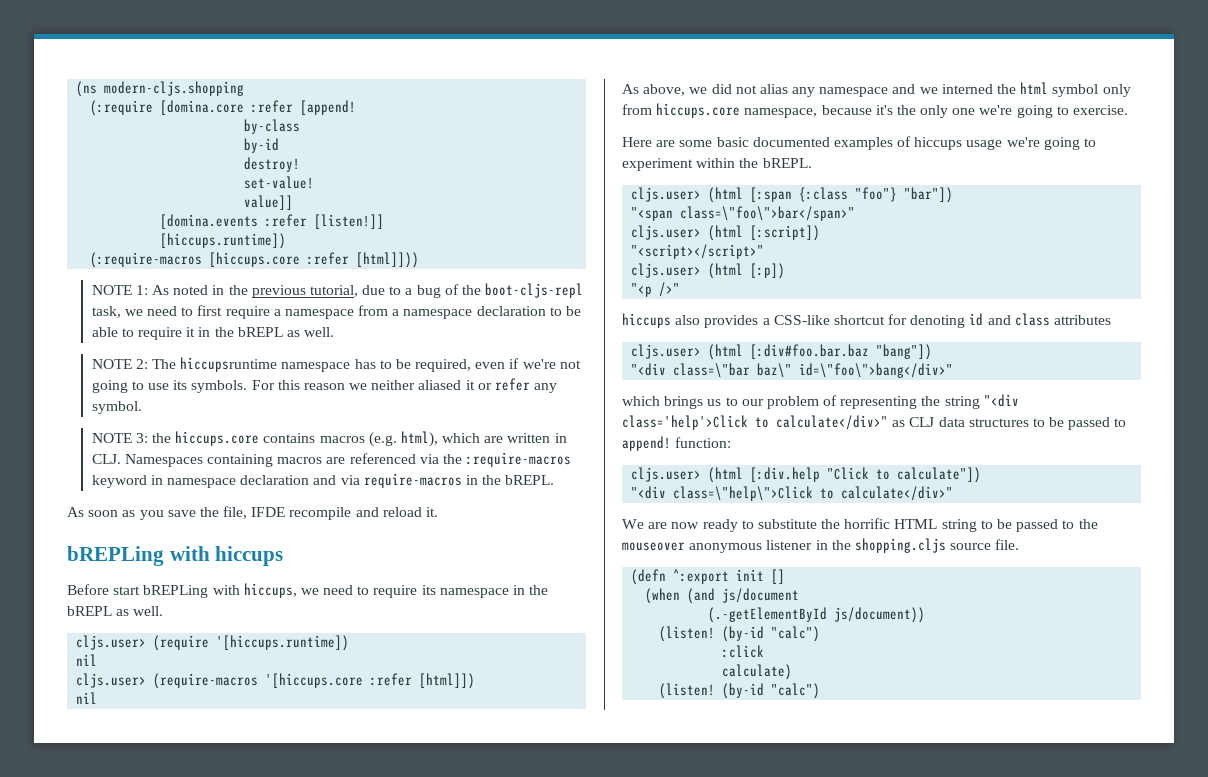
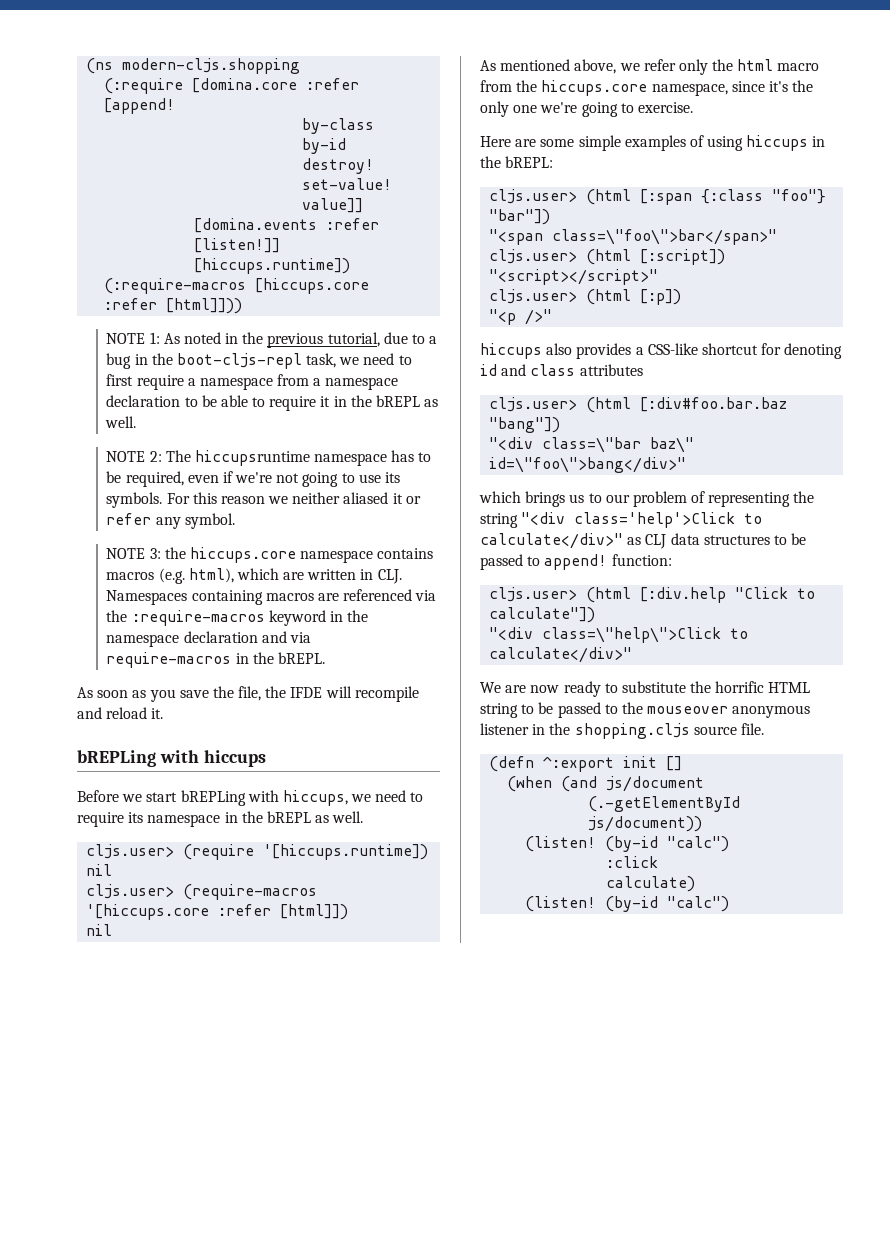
- NOTE 1: As noted in the previous tutorial, due to a bug of the boot-cljs-repl task, we need to first require a namespace from a namespace declaration to be able to require it in the bREPL as well.
+ NOTE 1: As noted in the previous tutorial, due to a bug in the boot-cljs-repl task, we need to first require a namespace from a namespace declaration to be able to require it in the bREPL as well.
- NOTE 3: the hiccups.core contains macros (e.g. html), which are written in CLJ. Namespaces containing macros are referenced via the :require-macros keyword in namespace declaration and via require-macros in the bREPL.
+ NOTE 3: the hiccups.core namespace contains macros (e.g. html), which are written in CLJ. Namespaces containing macros are referenced via the :require-macros keyword in the namespace declaration and via require-macros in the bREPL.
- As soon as you save the file, IFDE recompile and reload it.
+ As soon as you save the file, the IFDE will recompile and reload it.
- Before start bREPLing with hiccups, we need to require its namespace in the bREPL as well.
+ Before we start bREPLing with hiccups, we need to require its namespace in the bREPL as well.
- As above, we did not alias any namespace and we interned the html symbol only from hiccups.core namespace, because it's the only one we're going to exercise.
+ As mentioned above, we refer only the html macro from the hiccups.core namespace, since it's the only one we're going to exercise.
- Here are some basic documented examples of hiccups usage we're going to experiment within the bREPL.
+ Here are some simple examples of using hiccups in the bREPL:

